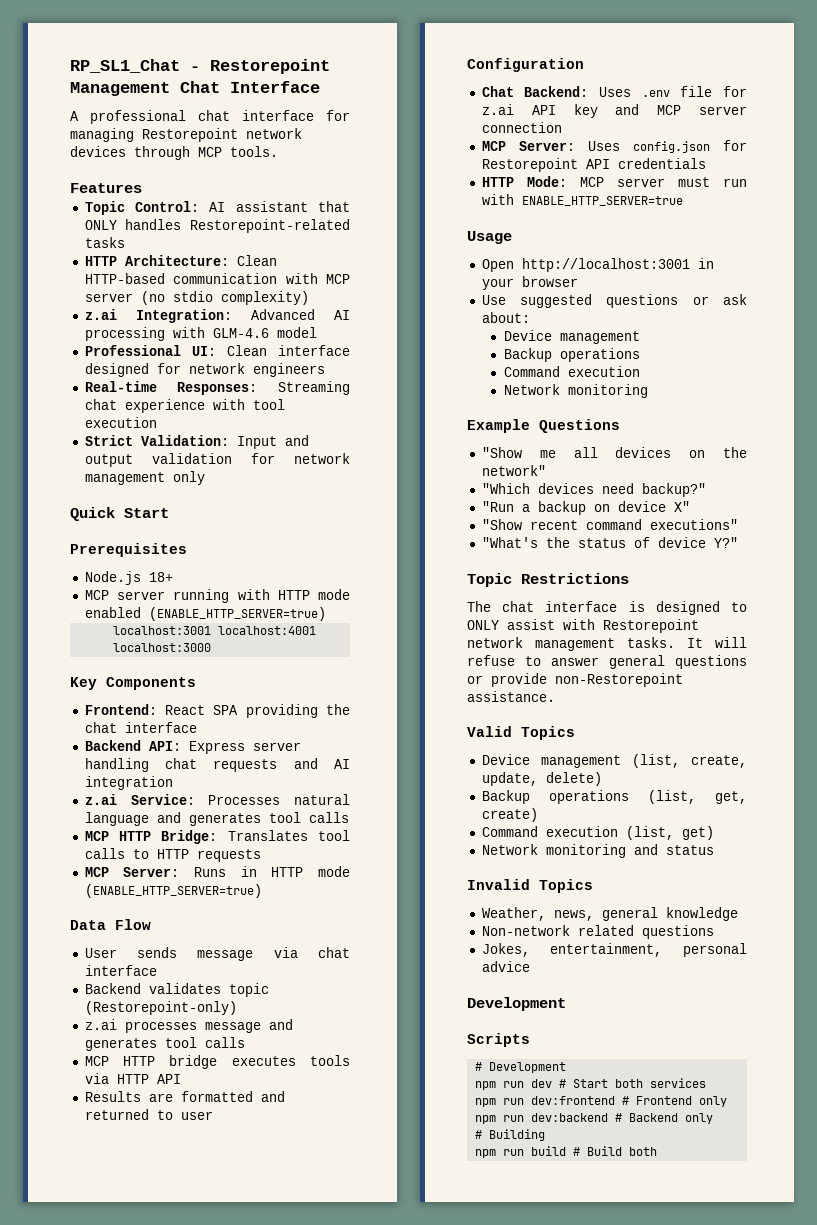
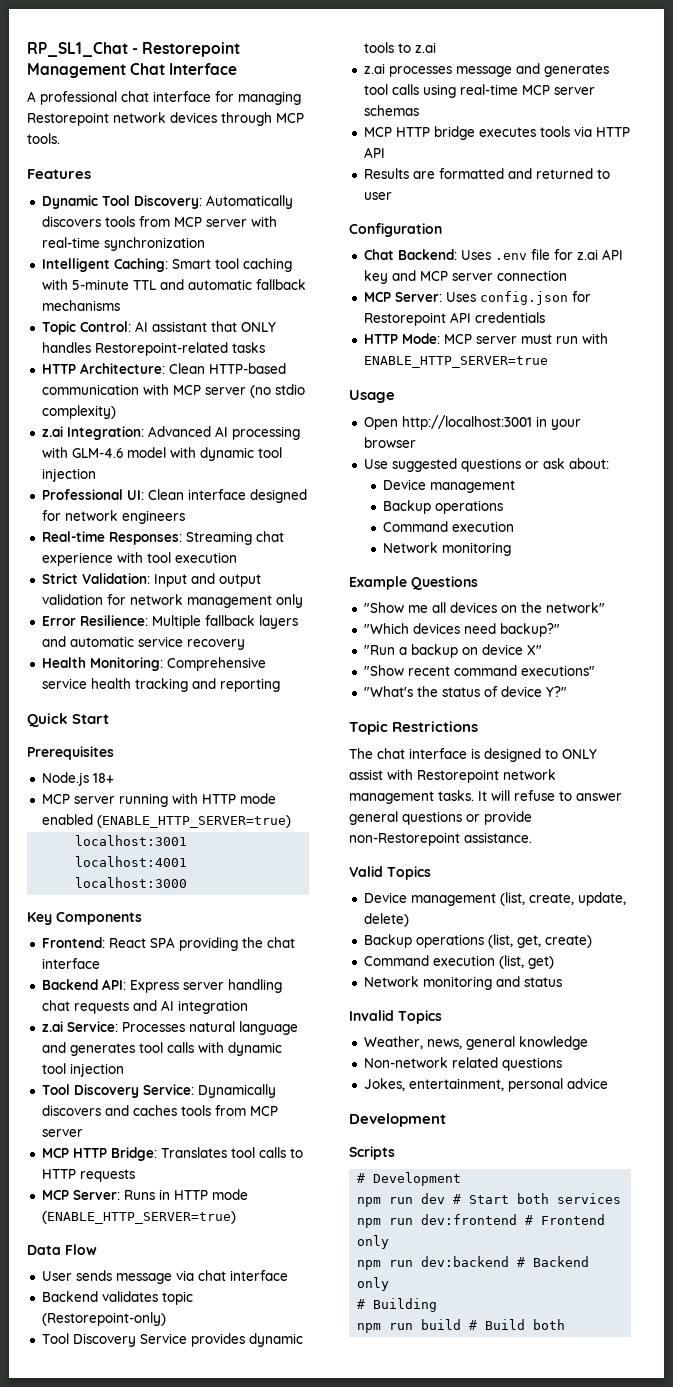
+ Dynamic Tool Discovery: Automatically discovers tools from MCP server with real-time synchronization
+ Intelligent Caching: Smart tool caching with 5-minute TTL and automatic fallback mechanisms
- z.ai Integration: Advanced AI processing with GLM-4.6 model
+ z.ai Integration: Advanced AI processing with GLM-4.6 model with dynamic tool injection
+ Error Resilience: Multiple fallback layers and automatic service recovery
+ Health Monitoring: Comprehensive service health tracking and reporting
- z.ai Service: Processes natural language and generates tool calls
+ z.ai Service: Processes natural language and generates tool calls with dynamic tool injection
+ Tool Discovery Service: Dynamically discovers and caches tools from MCP server
+ Tool Discovery Service provides dynamic tools to z.ai
- z.ai processes message and generates tool calls
+ z.ai processes message and generates tool calls using real-time MCP server schemas

